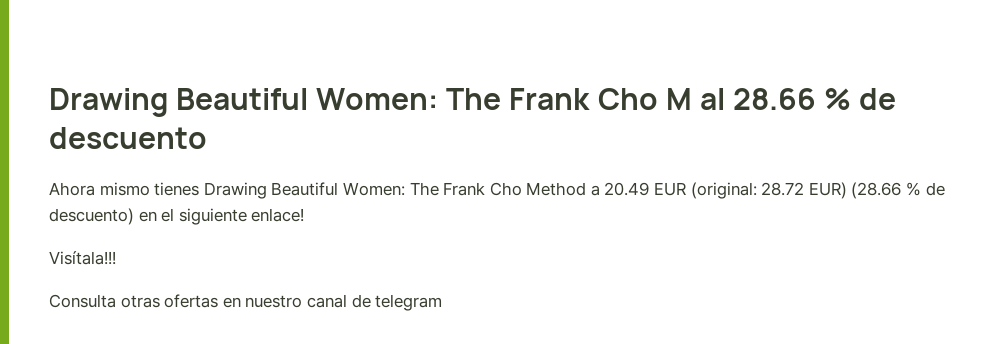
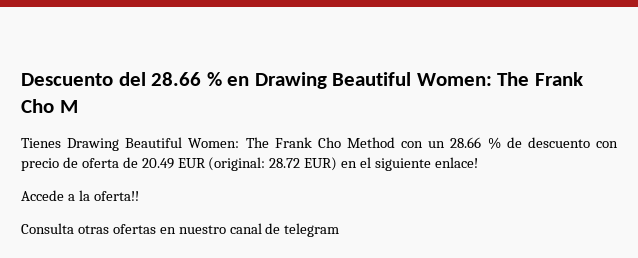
- Drawing Beautiful Women: The Frank Cho M al 28.66 % de descuento
- Ahora mismo tienes Drawing Beautiful Women: The Frank Cho Method a 20.49 EUR (original: 28.72 EUR) (28.66 % de descuento) en el siguiente enlace!
+ Descuento del 28.66 % en Drawing Beautiful Women: The Frank Cho M
+ Tienes Drawing Beautiful Women: The Frank Cho Method con un 28.66 % de descuento con precio de oferta de 20.49 EUR (original: 28.72 EUR) en el siguiente enlace!
- Visítala!!!
+ Accede a la oferta!!

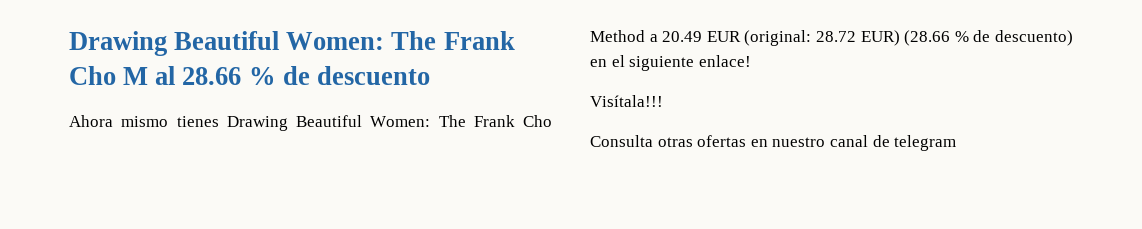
- Descuento del 28.66 % en Drawing Beautiful Women: The Frank Cho M
- Tienes Drawing Beautiful Women: The Frank Cho Method con un 28.66 % de descuento con precio de oferta de 20.49 EUR (original: 28.72 EUR) en el siguiente enlace!
+ Drawing Beautiful Women: The Frank Cho M al 28.66 % de descuento
+ Ahora mismo tienes Drawing Beautiful Women: The Frank Cho Method a 20.49 EUR (original: 28.72 EUR) (28.66 % de descuento) en el siguiente enlace!
- Accede a la oferta!!
+ Visítala!!!

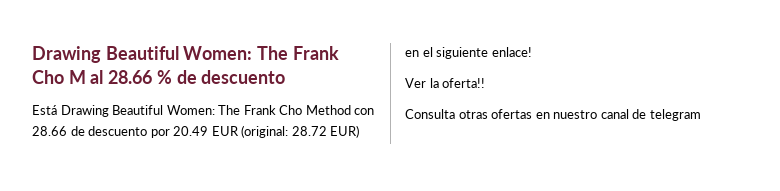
- Ahora mismo tienes Drawing Beautiful Women: The Frank Cho Method a 20.49 EUR (original: 28.72 EUR) (28.66 % de descuento) en el siguiente enlace!
+ Está Drawing Beautiful Women: The Frank Cho Method con 28.66 de descuento por 20.49 EUR (original: 28.72 EUR) en el siguiente enlace!
- Visítala!!!
+ Ver la oferta!!

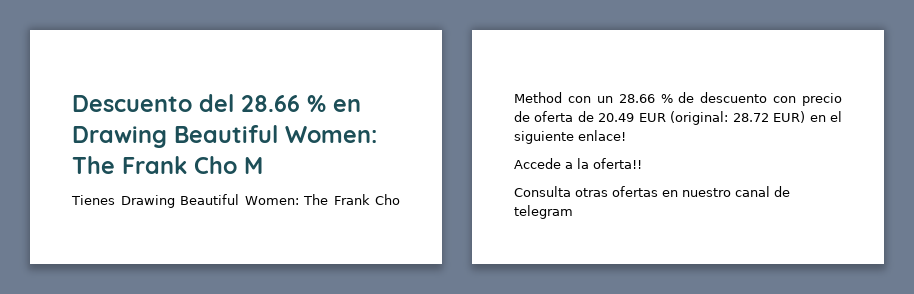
- Drawing Beautiful Women: The Frank Cho M al 28.66 % de descuento
- Está Drawing Beautiful Women: The Frank Cho Method con 28.66 de descuento por 20.49 EUR (original: 28.72 EUR) en el siguiente enlace!
+ Descuento del 28.66 % en Drawing Beautiful Women: The Frank Cho M
+ Tienes Drawing Beautiful Women: The Frank Cho Method con un 28.66 % de descuento con precio de oferta de 20.49 EUR (original: 28.72 EUR) en el siguiente enlace!
- Ver la oferta!!
+ Accede a la oferta!!

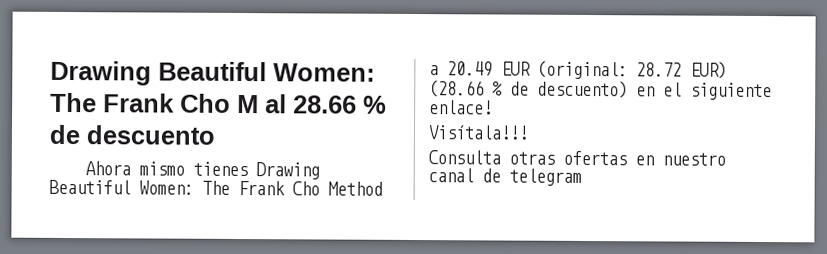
- Descuento del 28.66 % en Drawing Beautiful Women: The Frank Cho M
- Tienes Drawing Beautiful Women: The Frank Cho Method con un 28.66 % de descuento con precio de oferta de 20.49 EUR (original: 28.72 EUR) en el siguiente enlace!
+ Drawing Beautiful Women: The Frank Cho M al 28.66 % de descuento
+ Ahora mismo tienes Drawing Beautiful Women: The Frank Cho Method a 20.49 EUR (original: 28.72 EUR) (28.66 % de descuento) en el siguiente enlace!
- Accede a la oferta!!
+ Visítala!!!

